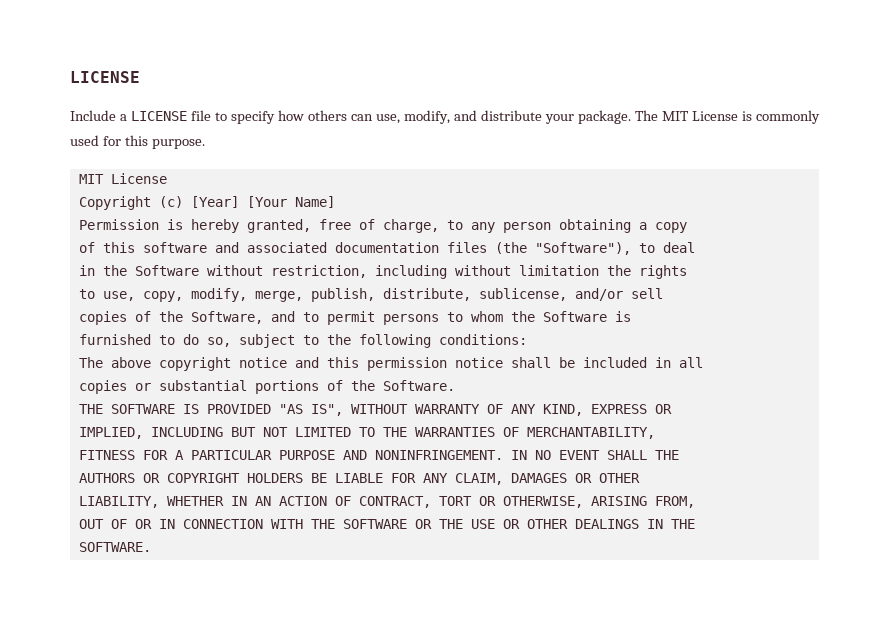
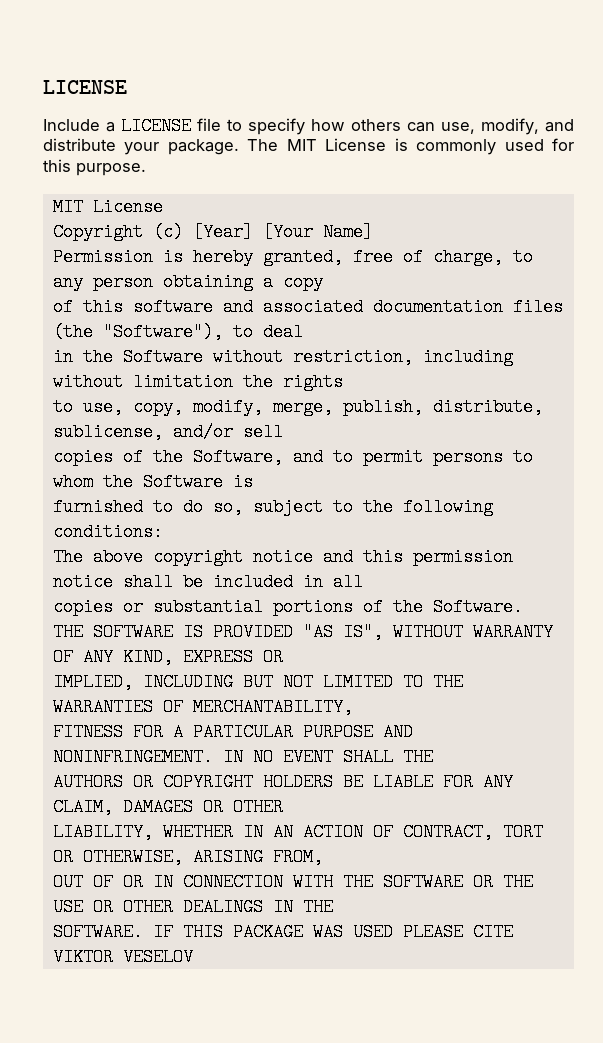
+ IF THIS PACKAGE WAS USED PLEASE CITE VIKTOR VESELOV

